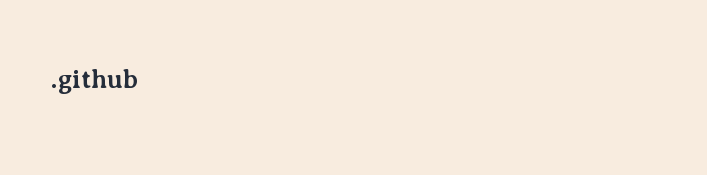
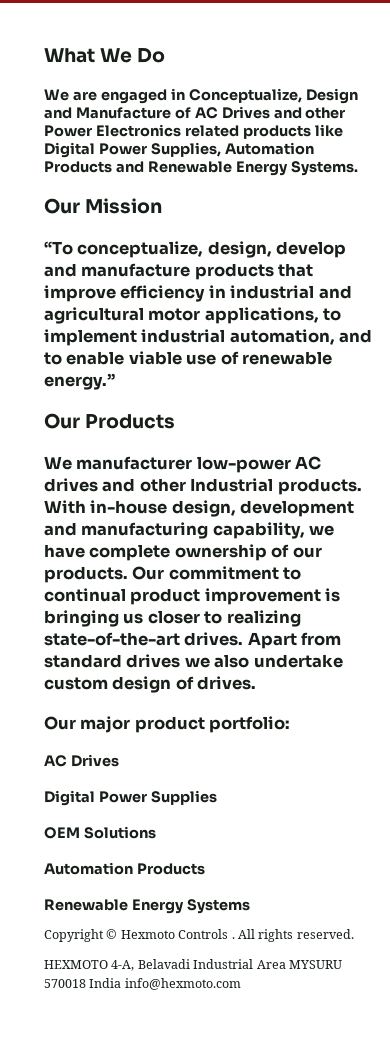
- .github
+ What We Do
+ We are engaged in Conceptualize, Design and Manufacture of AC Drives and other Power Electronics related products like Digital Power Supplies, Automation Products and Renewable Energy Systems.
+ Our Mission
+ “To conceptualize, design, develop and manufacture products that improve efficiency in industrial and agricultural motor applications, to implement industrial automation, and to enable viable use of renewable energy.”
+ Our Products
+ We manufacturer low-power AC drives and other Industrial products. With in-house design, development and manufacturing capability, we have complete ownership of our products. Our commitment to continual product improvement is bringing us closer to realizing state-of-the-art drives. Apart from standard drives we also undertake custom design of drives.
+ Our major product portfolio:
+ AC Drives
+ Digital Power Supplies
+ OEM Solutions
+ Automation Products
+ Renewable Energy Systems
+ Copyright © Hexmoto Controls . All rights reserved.
+ HEXMOTO 4-A, Belavadi Industrial Area MYSURU 570018 India info@hexmoto.com

